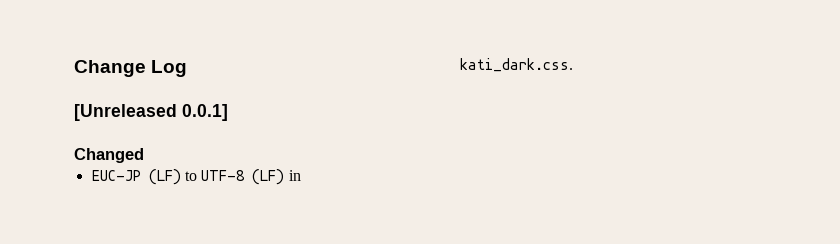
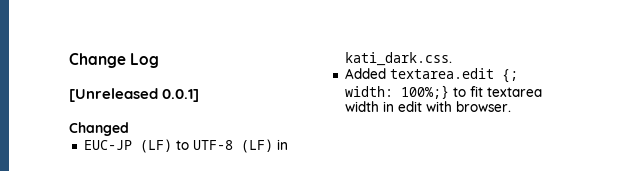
+ Added textarea.edit {; width: 100%;} to fit textarea width in edit with browser.

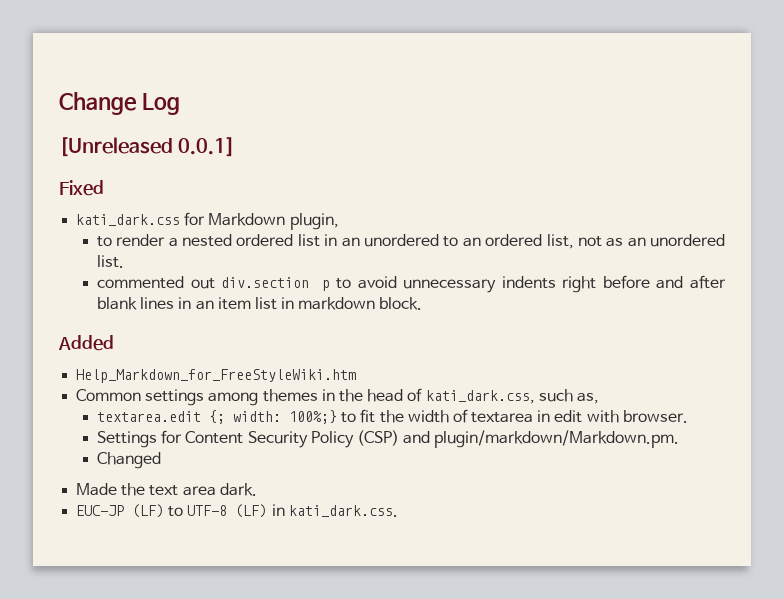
+ Fixed
+ kati_dark.css for Markdown plugin,
+ to render a nested ordered list in an unordered to an ordered list, not as an unordered list.
+ commented out div.section p to avoid unnecessary indents right before and after blank lines in an item list in markdown block.
+ Added
+ Help_Markdown_for_FreeStyleWiki.htm
+ Common settings among themes in the head of kati_dark.css, such as,
+ textarea.edit {; width: 100%;} to fit the width of textarea in edit with browser.
+ Settings for Content Security Policy (CSP) and plugin/markdown/Markdown.pm.
  Changed
+ Made the text area dark.
- Added textarea.edit {; width: 100%;} to fit textarea width in edit with browser.

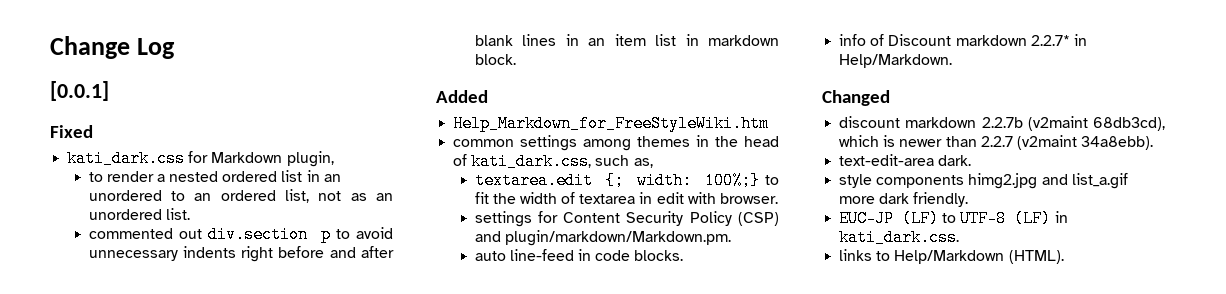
- [Unreleased 0.0.1]
+ [0.0.1]
- Common settings among themes in the head of kati_dark.css, such as,
+ common settings among themes in the head of kati_dark.css, such as,
- Settings for Content Security Policy (CSP) and plugin/markdown/Markdown.pm.
+ settings for Content Security Policy (CSP) and plugin/markdown/Markdown.pm.
+ auto line-feed in code blocks.
+ info of Discount markdown 2.2.7* in Help/Markdown.
  Changed
- Made the text area dark.
+ discount markdown 2.2.7b (v2maint 68db3cd), which is newer than 2.2.7 (v2maint 34a8ebb).
+ text-edit-area dark.
+ style components himg2.jpg and list_a.gif more dark friendly.
+ links to Help/Markdown (HTML).

